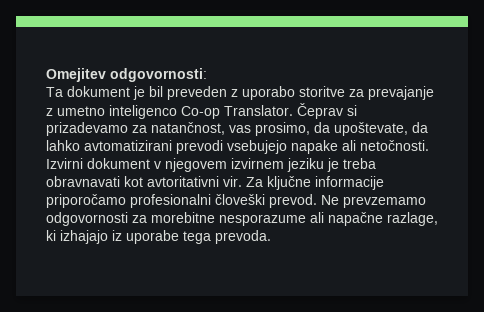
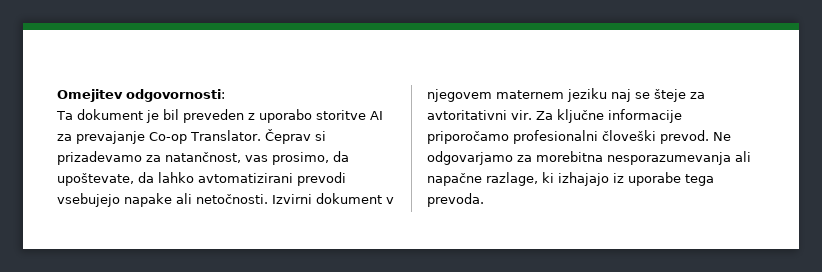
- Ta dokument je bil preveden z uporabo storitve za prevajanje z umetno inteligenco Co-op Translator.
+ Ta dokument je bil preveden z uporabo storitve AI za prevajanje Co-op Translator.
- Izvirni dokument v njegovem izvirnem jeziku je treba obravnavati kot avtoritativni vir.
+ Izvirni dokument v njegovem maternem jeziku naj se šteje za avtoritativni vir.
- Ne prevzemamo odgovornosti za morebitne nesporazume ali napačne razlage, ki izhajajo iz uporabe tega prevoda.
+ Ne odgovarjamo za morebitna nesporazumevanja ali napačne razlage, ki izhajajo iz uporabe tega prevoda.

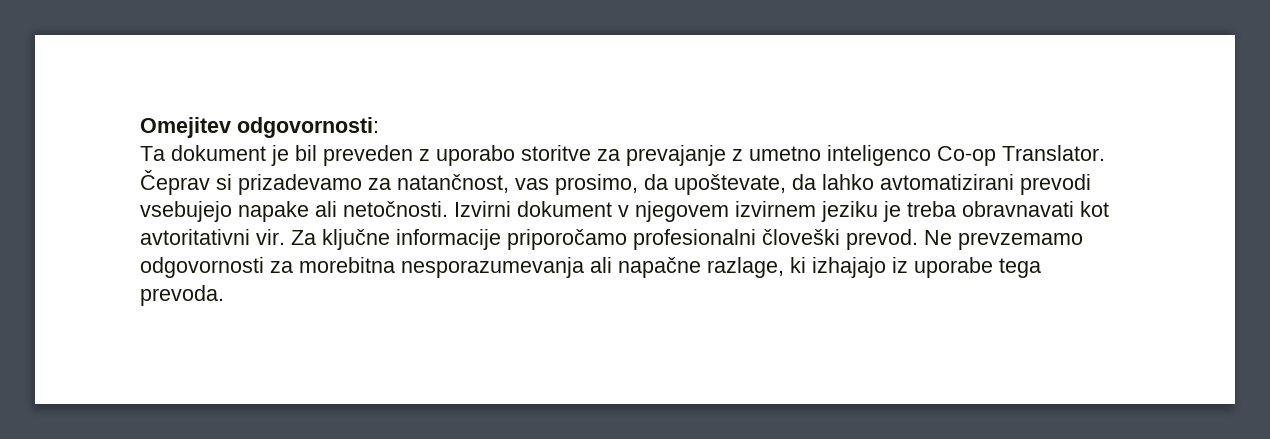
- Ta dokument je bil preveden z uporabo storitve AI za prevajanje Co-op Translator.
+ Ta dokument je bil preveden z uporabo storitve za prevajanje z umetno inteligenco Co-op Translator.
- Izvirni dokument v njegovem maternem jeziku naj se šteje za avtoritativni vir.
+ Izvirni dokument v njegovem izvirnem jeziku je treba obravnavati kot avtoritativni vir.
- Ne odgovarjamo za morebitna nesporazumevanja ali napačne razlage, ki izhajajo iz uporabe tega prevoda.
+ Ne prevzemamo odgovornosti za morebitna nesporazumevanja ali napačne razlage, ki izhajajo iz uporabe tega prevoda.

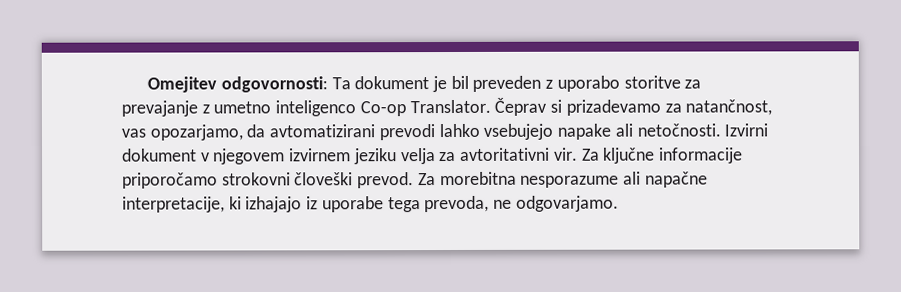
- Omejitev odgovornosti:
- Ta dokument je bil preveden z uporabo storitve za prevajanje z umetno inteligenco Co-op Translator.
+ Omejitev odgovornosti: Ta dokument je bil preveden z uporabo storitve za prevajanje z umetno inteligenco Co-op Translator.
- Čeprav si prizadevamo za natančnost, vas prosimo, da upoštevate, da lahko avtomatizirani prevodi vsebujejo napake ali netočnosti.
+ Čeprav si prizadevamo za natančnost, vas opozarjamo, da avtomatizirani prevodi lahko vsebujejo napake ali netočnosti.
- Izvirni dokument v njegovem izvirnem jeziku je treba obravnavati kot avtoritativni vir.
+ Izvirni dokument v njegovem izvirnem jeziku velja za avtoritativni vir.
- Za ključne informacije priporočamo profesionalni človeški prevod.
+ Za ključne informacije priporočamo strokovni človeški prevod.
- Ne prevzemamo odgovornosti za morebitna nesporazumevanja ali napačne razlage, ki izhajajo iz uporabe tega prevoda.
+ Za morebitna nesporazume ali napačne interpretacije, ki izhajajo iz uporabe tega prevoda, ne odgovarjamo.

